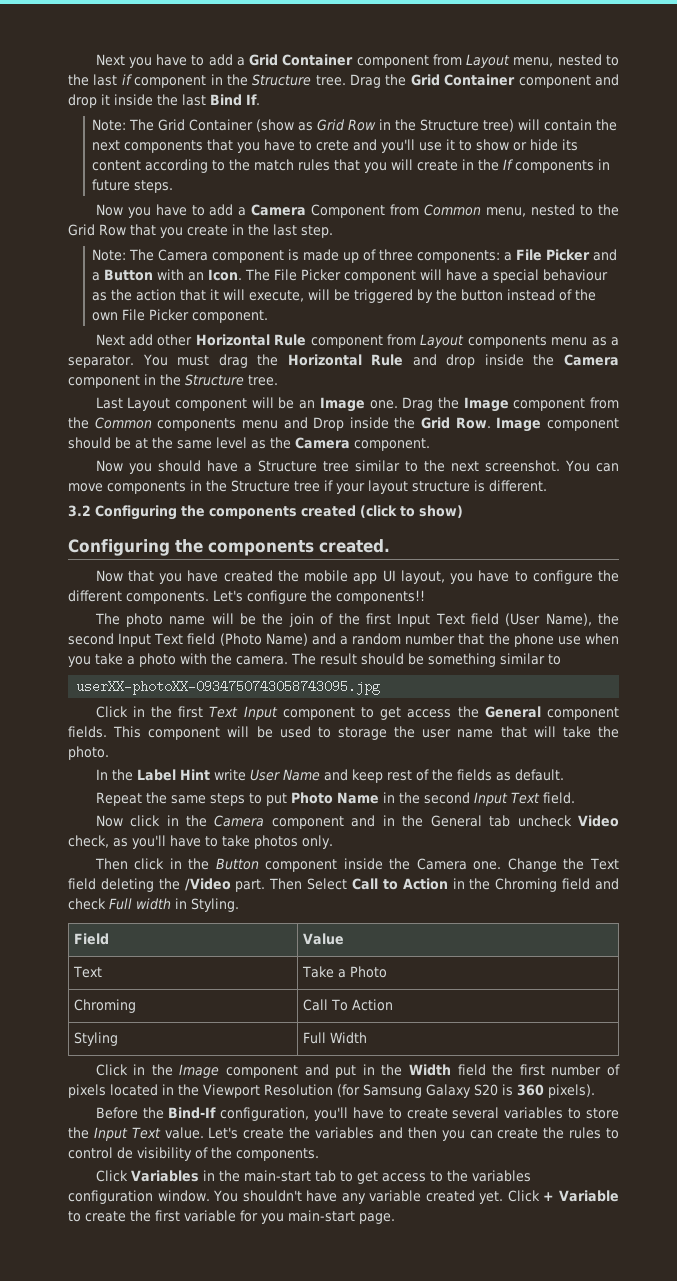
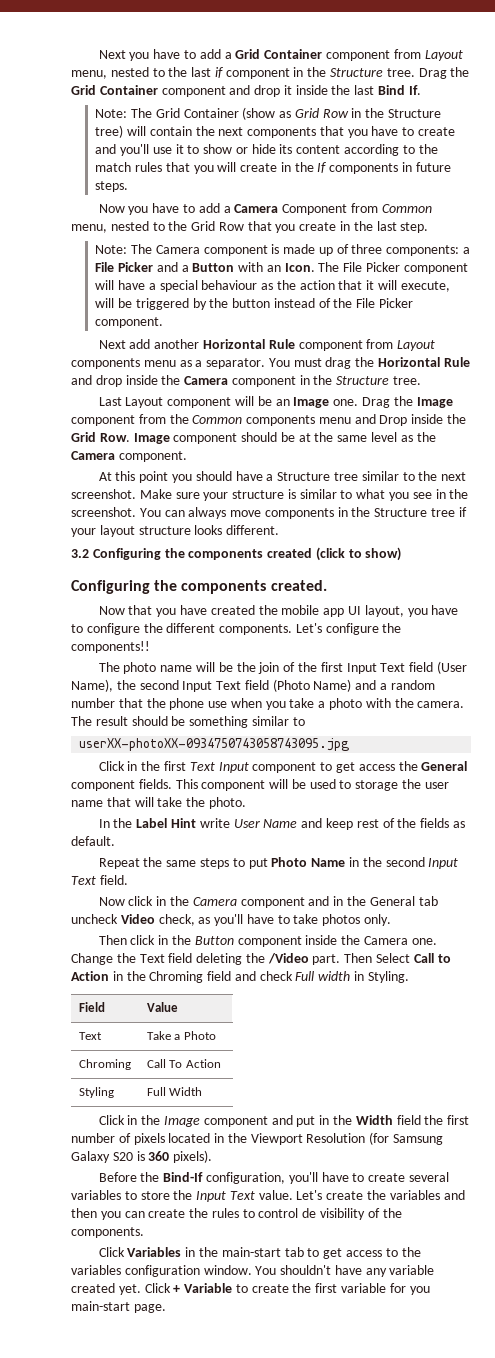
- Note: The Grid Container (show as Grid Row in the Structure tree) will contain the next components that you have to crete and you'll use it to show or hide its content according to the match rules that you will create in the If components in future steps.
+ Note: The Grid Container (show as Grid Row in the Structure tree) will contain the next components that you have to create and you'll use it to show or hide its content according to the match rules that you will create in the If components in future steps.
- The File Picker component will have a special behaviour as the action that it will execute, will be triggered by the button instead of the own File Picker component.
+ The File Picker component will have a special behaviour as the action that it will execute, will be triggered by the button instead of the File Picker component.
- Next add other Horizontal Rule component from Layout components menu as a separator.
+ Next add another Horizontal Rule component from Layout components menu as a separator.
- Now you should have a Structure tree similar to the next screenshot.
+ At this point you should have a Structure tree similar to the next screenshot.
+ Make sure your structure is similar to what you see in the screenshot.
- You can move components in the Structure tree if your layout structure is different.
+ You can always move components in the Structure tree if your layout structure looks different.

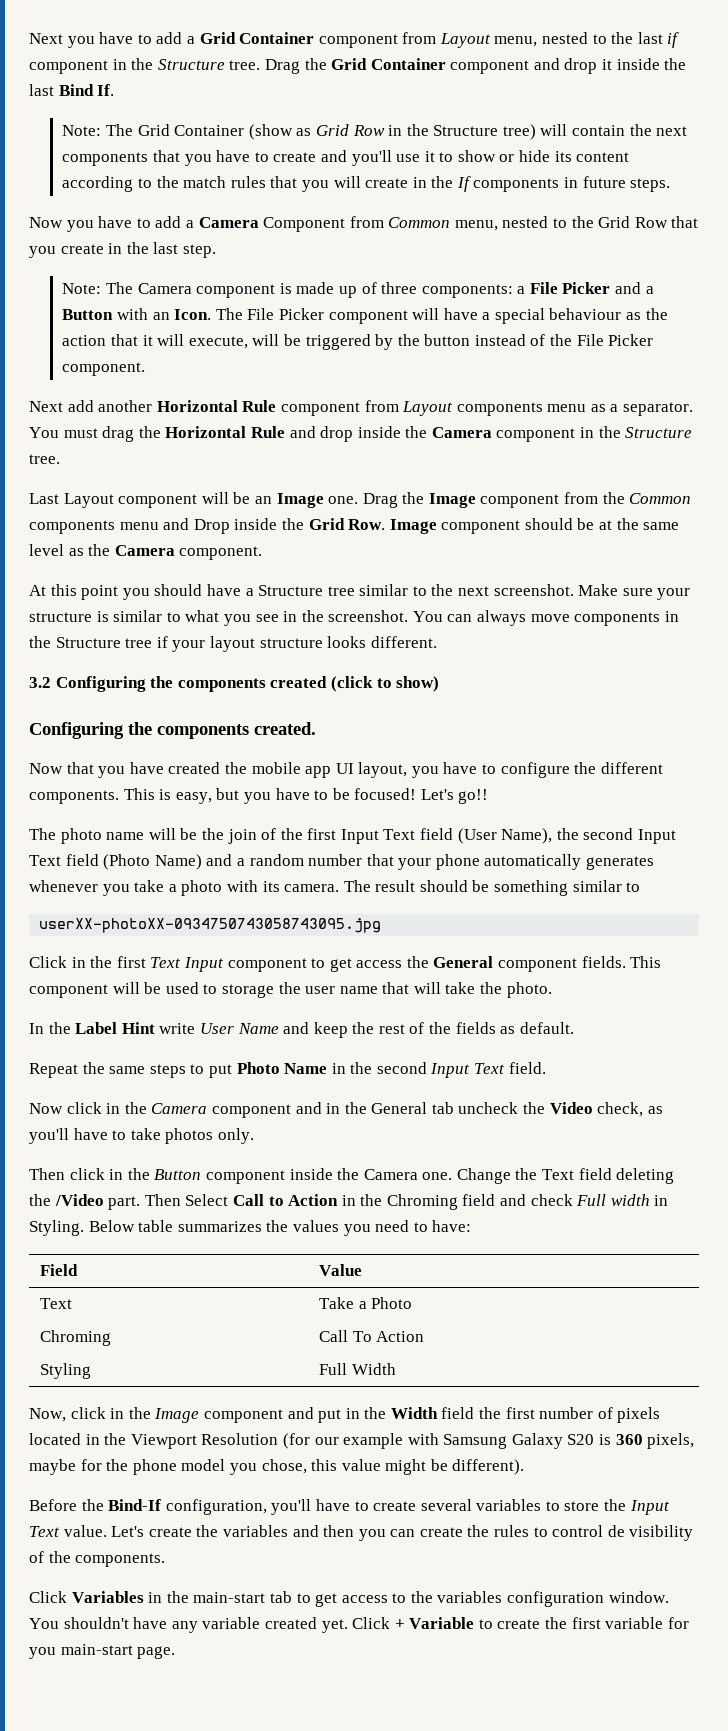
- Let's configure the components!!
+ This is easy, but you have to be focused! Let's go!!
- The photo name will be the join of the first Input Text field (User Name), the second Input Text field (Photo Name) and a random number that the phone use when you take a photo with the camera.
+ The photo name will be the join of the first Input Text field (User Name), the second Input Text field (Photo Name) and a random number that your phone automatically generates whenever you take a photo with its camera.
- In the Label Hint write User Name and keep rest of the fields as default.
+ In the Label Hint write User Name and keep the rest of the fields as default.
- Now click in the Camera component and in the General tab uncheck Video check, as you'll have to take photos only.
+ Now click in the Camera component and in the General tab uncheck the Video check, as you'll have to take photos only.
+ Below table summarizes the values you need to have:
- Click in the Image component and put in the Width field the first number of pixels located in the Viewport Resolution (for Samsung Galaxy S20 is 360 pixels).
+ Now, click in the Image component and put in the Width field the first number of pixels located in the Viewport Resolution (for our example with Samsung Galaxy S20 is 360 pixels, maybe for the phone model you chose, this value might be different).

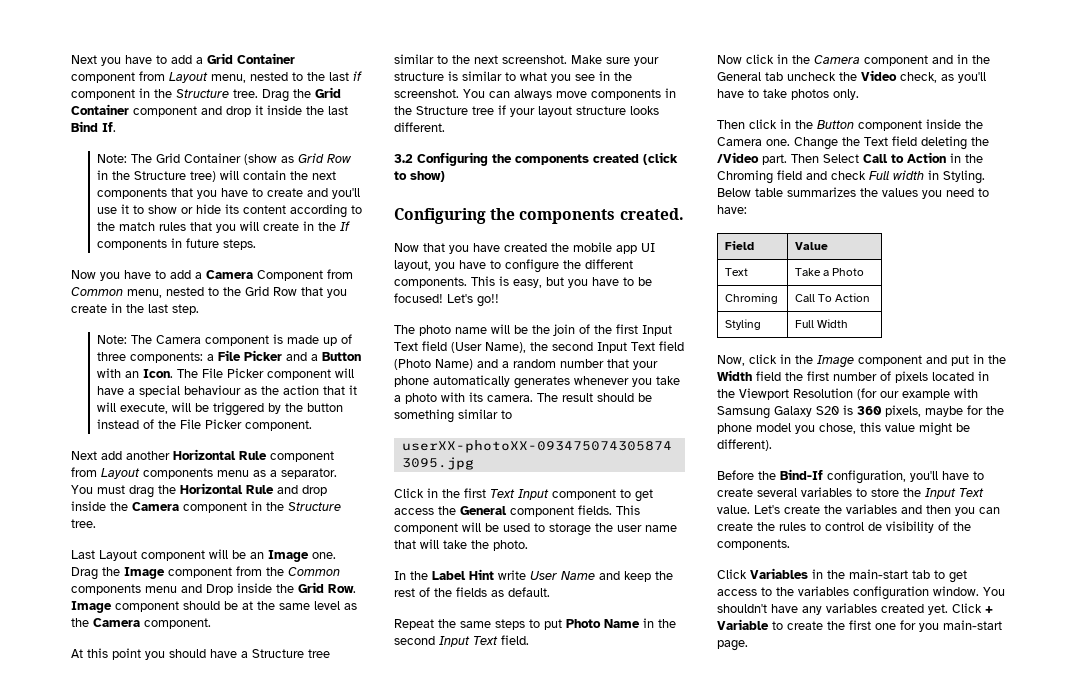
- You shouldn't have any variable created yet.
+ You shouldn't have any variables created yet.
- Click + Variable to create the first variable for you main-start page.
+ Click + Variable to create the first one for you main-start page.

